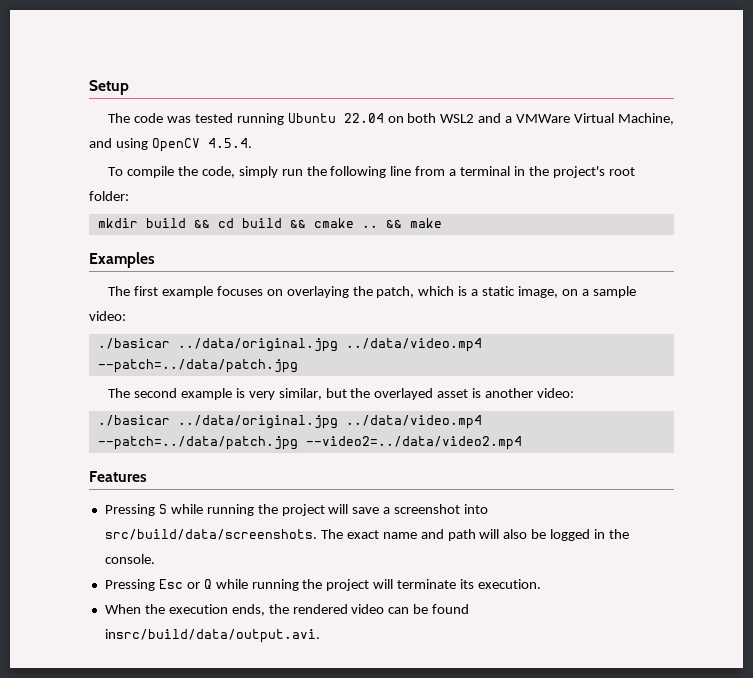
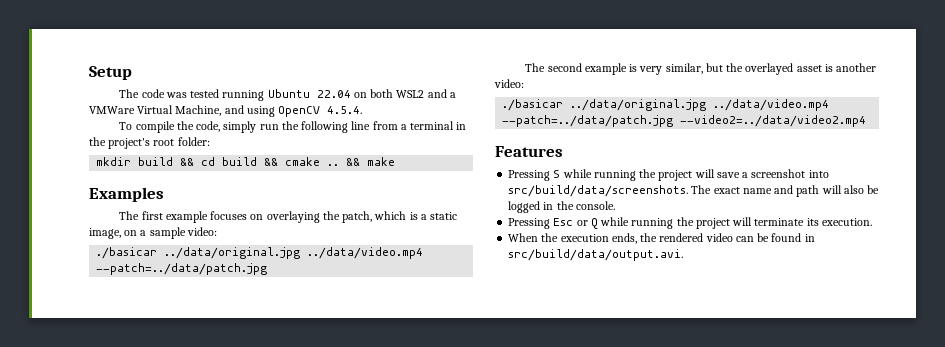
- When the execution ends, the rendered video can be found insrc/build/data/output.avi.
+ When the execution ends, the rendered video can be found in src/build/data/output.avi.

